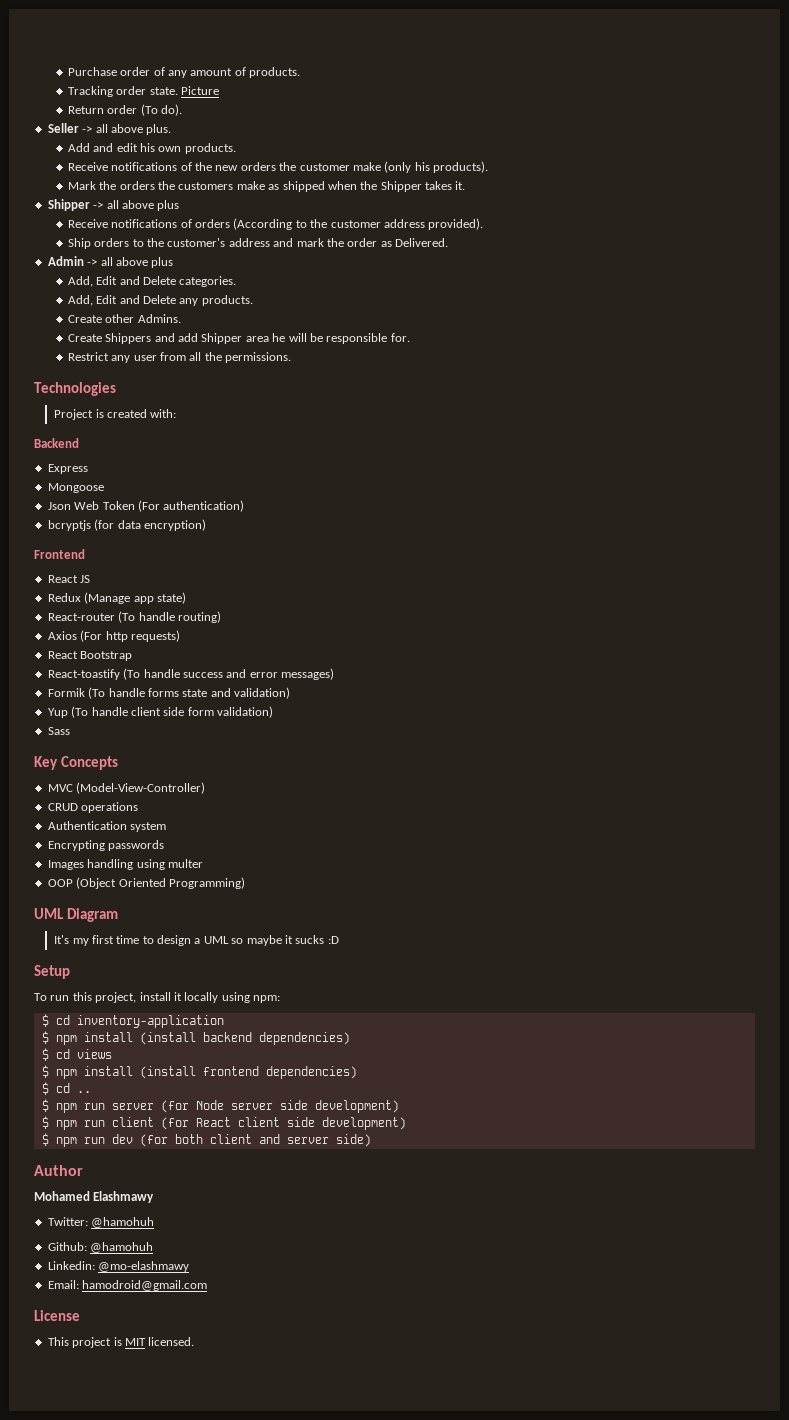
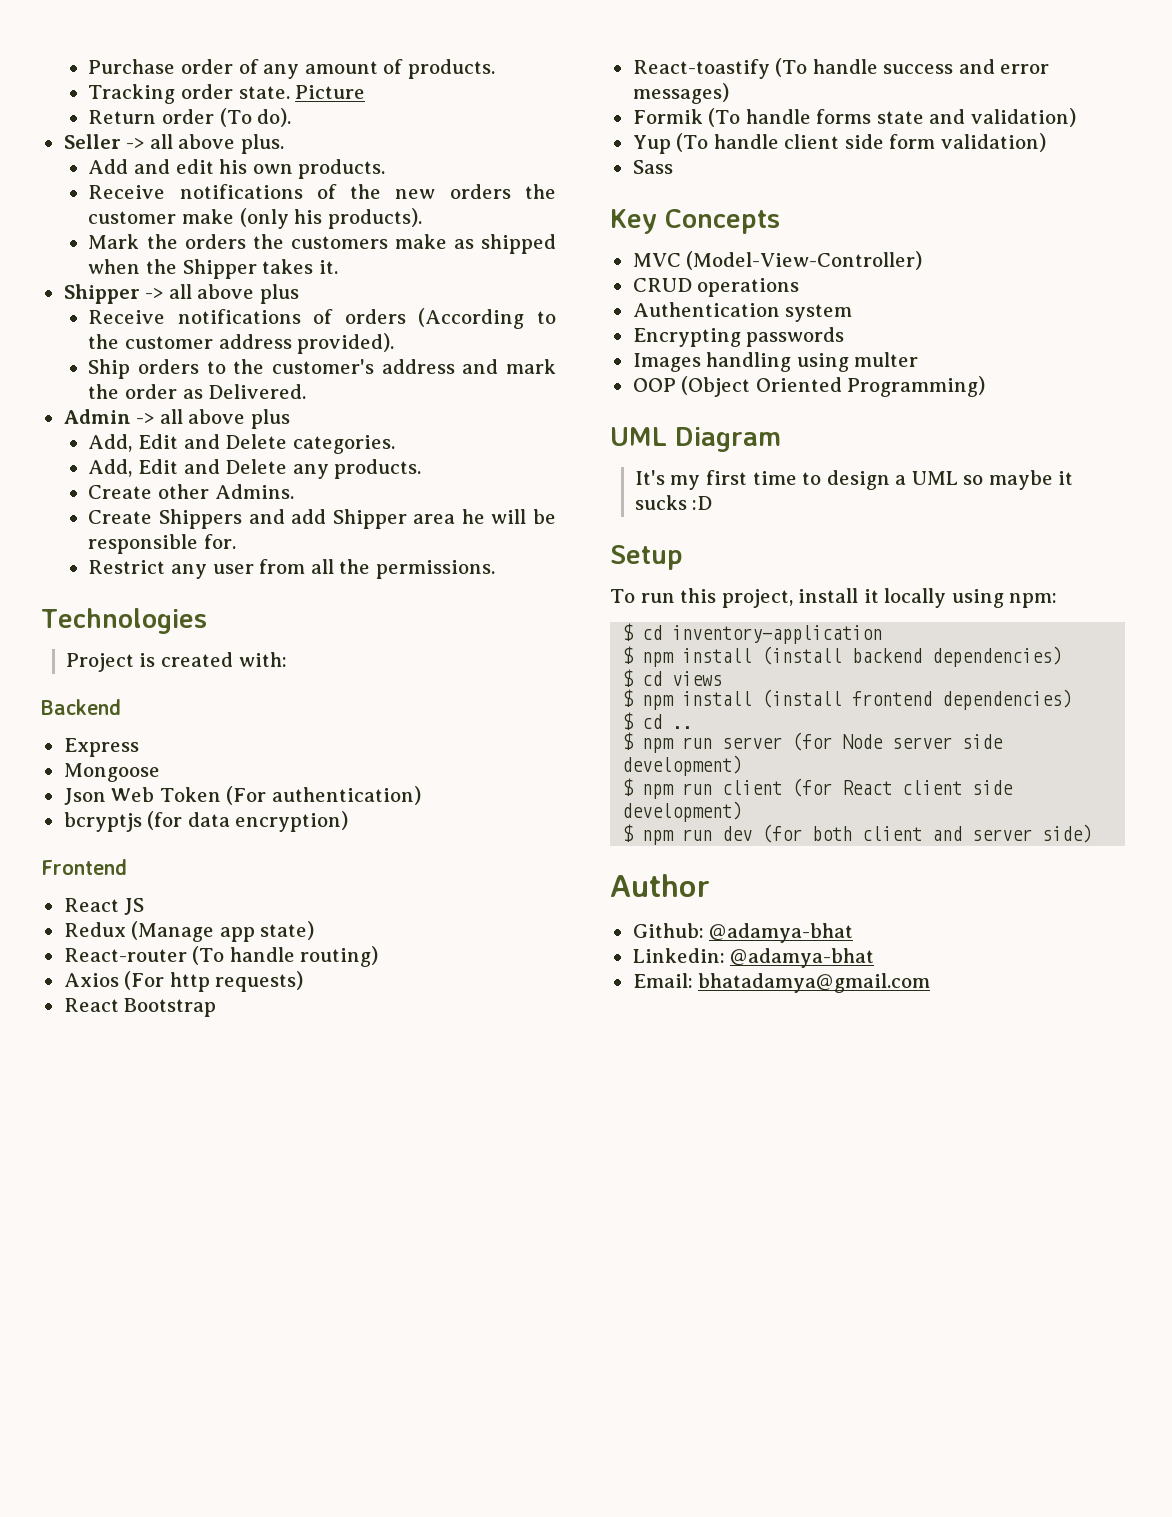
- Mohamed Elashmawy
- Twitter: @hamohuh
- Github: @hamohuh
+ Github: @adamya-bhat
- Linkedin: @mo-elashmawy
+ Linkedin: @adamya-bhat
- Email: hamodroid@gmail.com
- License
- This project is MIT licensed.
+ Email: bhatadamya@gmail.com

